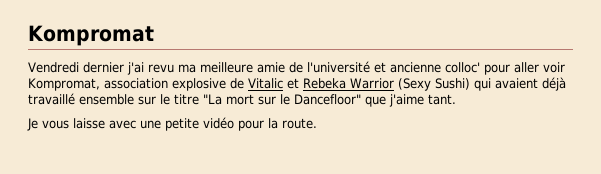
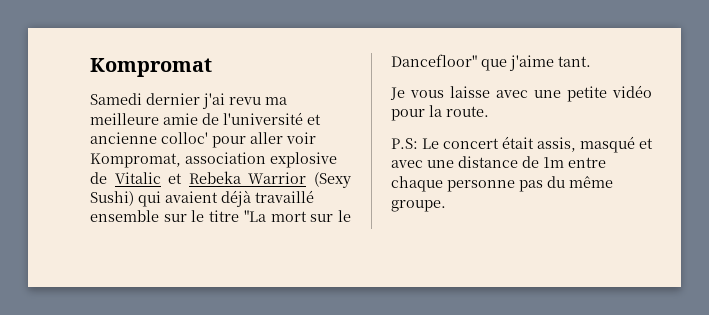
- Vendredi dernier j'ai revu ma meilleure amie de l'université et ancienne colloc' pour aller voir Kompromat, association explosive de Vitalic et Rebeka Warrior (Sexy Sushi) qui avaient déjà travaillé ensemble sur le titre "La mort sur le Dancefloor" que j'aime tant.
+ Samedi dernier j'ai revu ma meilleure amie de l'université et ancienne colloc' pour aller voir Kompromat, association explosive de Vitalic et Rebeka Warrior (Sexy Sushi) qui avaient déjà travaillé ensemble sur le titre "La mort sur le Dancefloor" que j'aime tant.
+ P.S: Le concert était assis, masqué et avec une distance de 1m entre chaque personne pas du même groupe.

